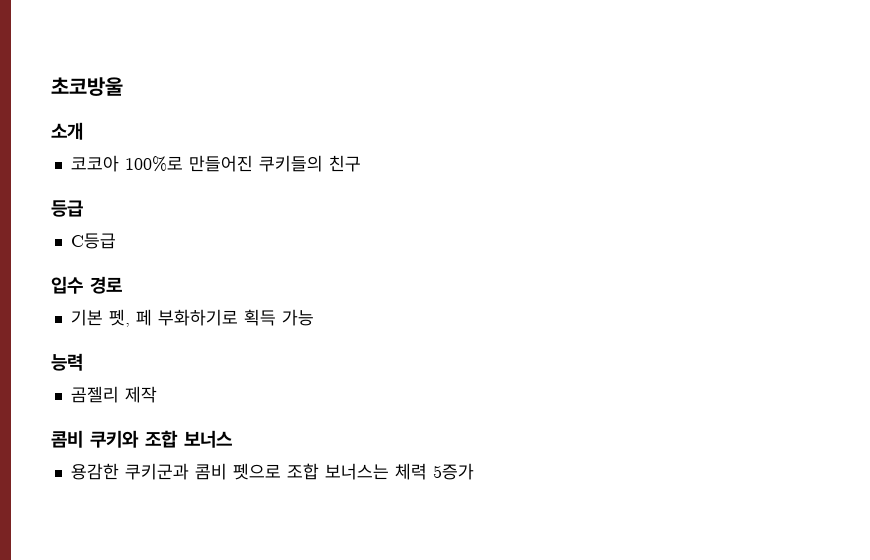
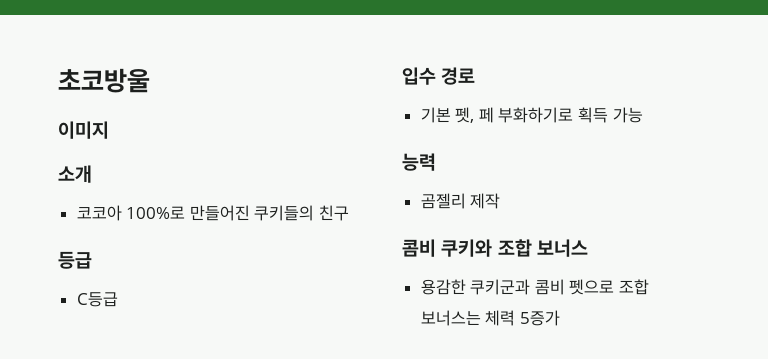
+ 이미지

